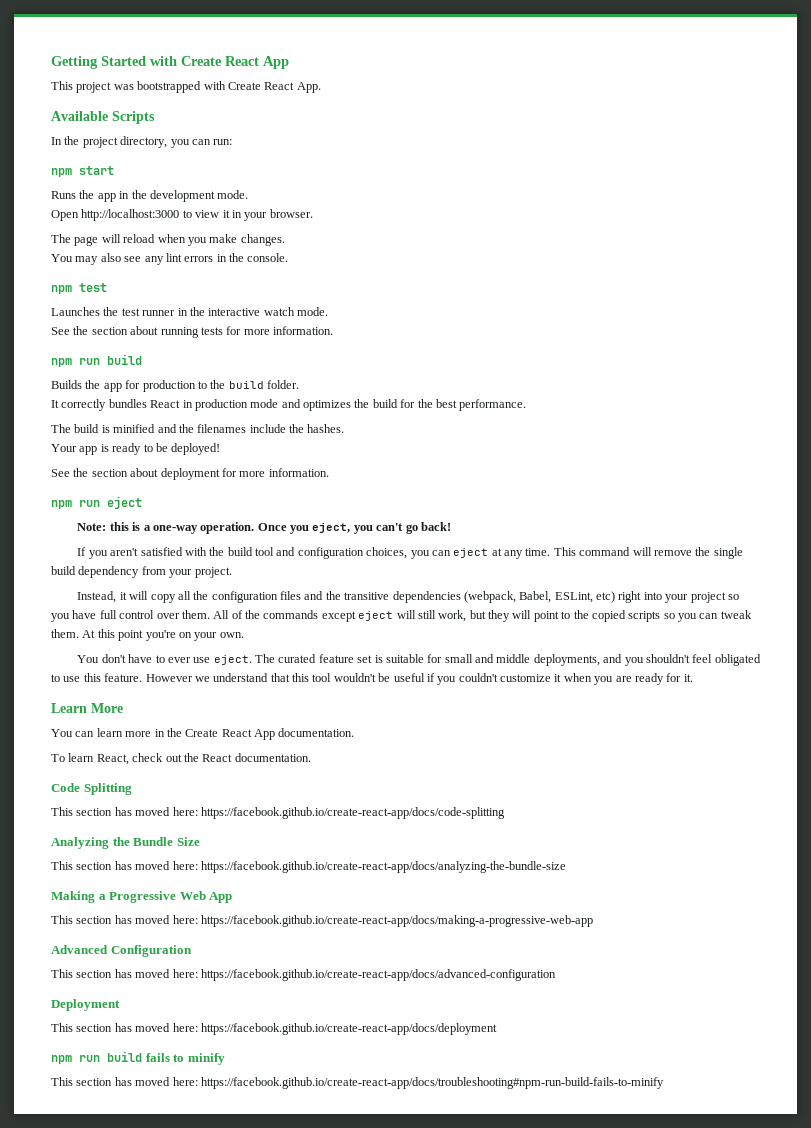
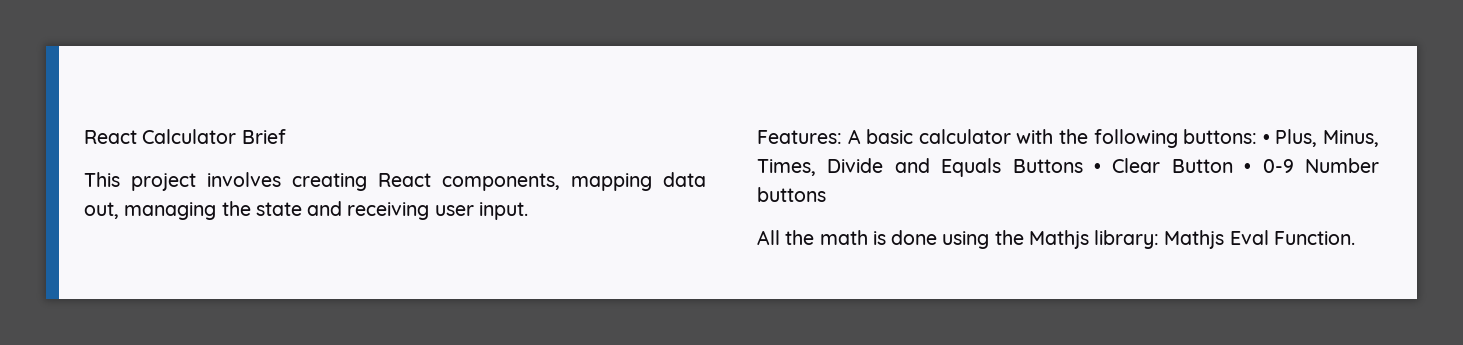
- Getting Started with Create React App
- This project was bootstrapped with Create React App.
- Available Scripts
- In the project directory, you can run:
- npm start
- Runs the app in the development mode.
- Open http://localhost:3000 to view it in your browser.
- The page will reload when you make changes.
- You may also see any lint errors in the console.
- npm test
- Launches the test runner in the interactive watch mode.
- See the section about running tests for more information.
- npm run build
- Builds the app for production to the build folder.
- It correctly bundles React in production mode and optimizes the build for the best performance.
- The build is minified and the filenames include the hashes.
- Your app is ready to be deployed!
- See the section about deployment for more information.
- npm run eject
- Note: this is a one-way operation. Once you eject, you can't go back!
- If you aren't satisfied with the build tool and configuration choices, you can eject at any time. This command will remove the single build dependency from your project.
- Instead, it will copy all the configuration files and the transitive dependencies (webpack, Babel, ESLint, etc) right into your project so you have full control over them. All of the commands except eject will still work, but they will point to the copied scripts so you can tweak them. At this point you're on your own.
- You don't have to ever use eject. The curated feature set is suitable for small and middle deployments, and you shouldn't feel obligated to use this feature. However we understand that this tool wouldn't be useful if you couldn't customize it when you are ready for it.
- Learn More
- You can learn more in the Create React App documentation.
- To learn React, check out the React documentation.
- Code Splitting
- This section has moved here: https://facebook.github.io/create-react-app/docs/code-splitting
- Analyzing the Bundle Size
- This section has moved here: https://facebook.github.io/create-react-app/docs/analyzing-the-bundle-size
- Making a Progressive Web App
- This section has moved here: https://facebook.github.io/create-react-app/docs/making-a-progressive-web-app
- Advanced Configuration
- This section has moved here: https://facebook.github.io/create-react-app/docs/advanced-configuration
- Deployment
- This section has moved here: https://facebook.github.io/create-react-app/docs/deployment
- npm run build fails to minify
- This section has moved here: https://facebook.github.io/create-react-app/docs/troubleshooting#npm-run-build-fails-to-minify
+ React Calculator Brief
+ This project involves creating React components, mapping data out, managing the state and receiving user input.
+ Features: A basic calculator with the following buttons: • Plus, Minus, Times, Divide and Equals Buttons • Clear Button • 0-9 Number buttons
+ All the math is done using the Mathjs library: Mathjs Eval Function.

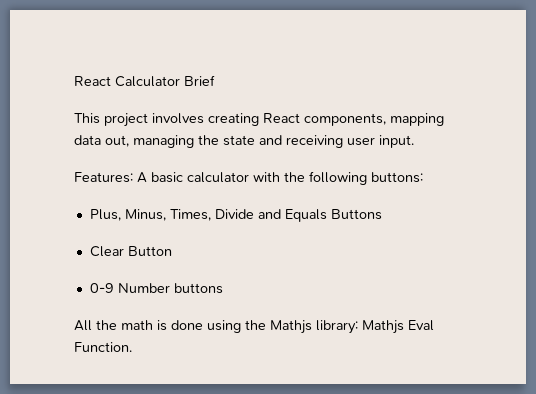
- Features: A basic calculator with the following buttons: • Plus, Minus, Times, Divide and Equals Buttons • Clear Button • 0-9 Number buttons
+ Features: A basic calculator with the following buttons:
+ Plus, Minus, Times, Divide and Equals Buttons
+ Clear Button
+ 0-9 Number buttons

